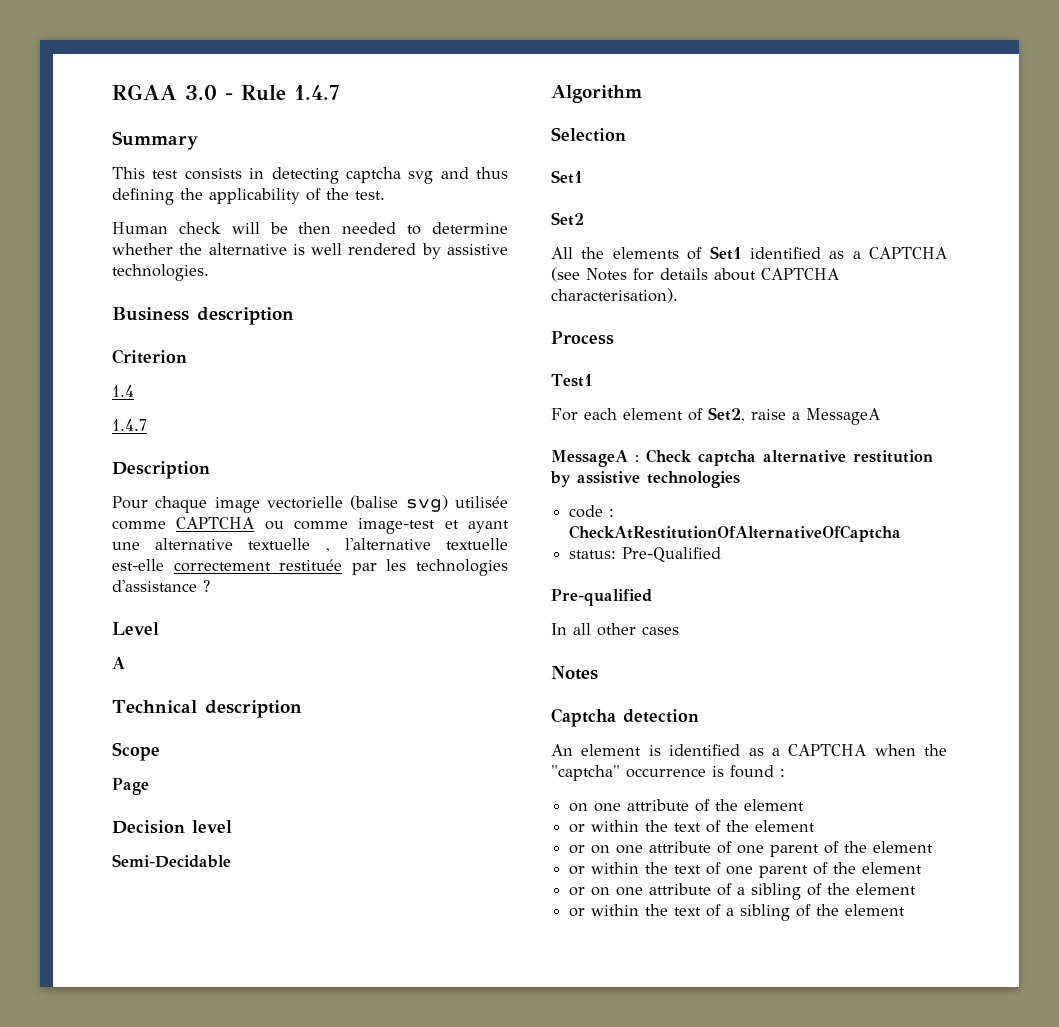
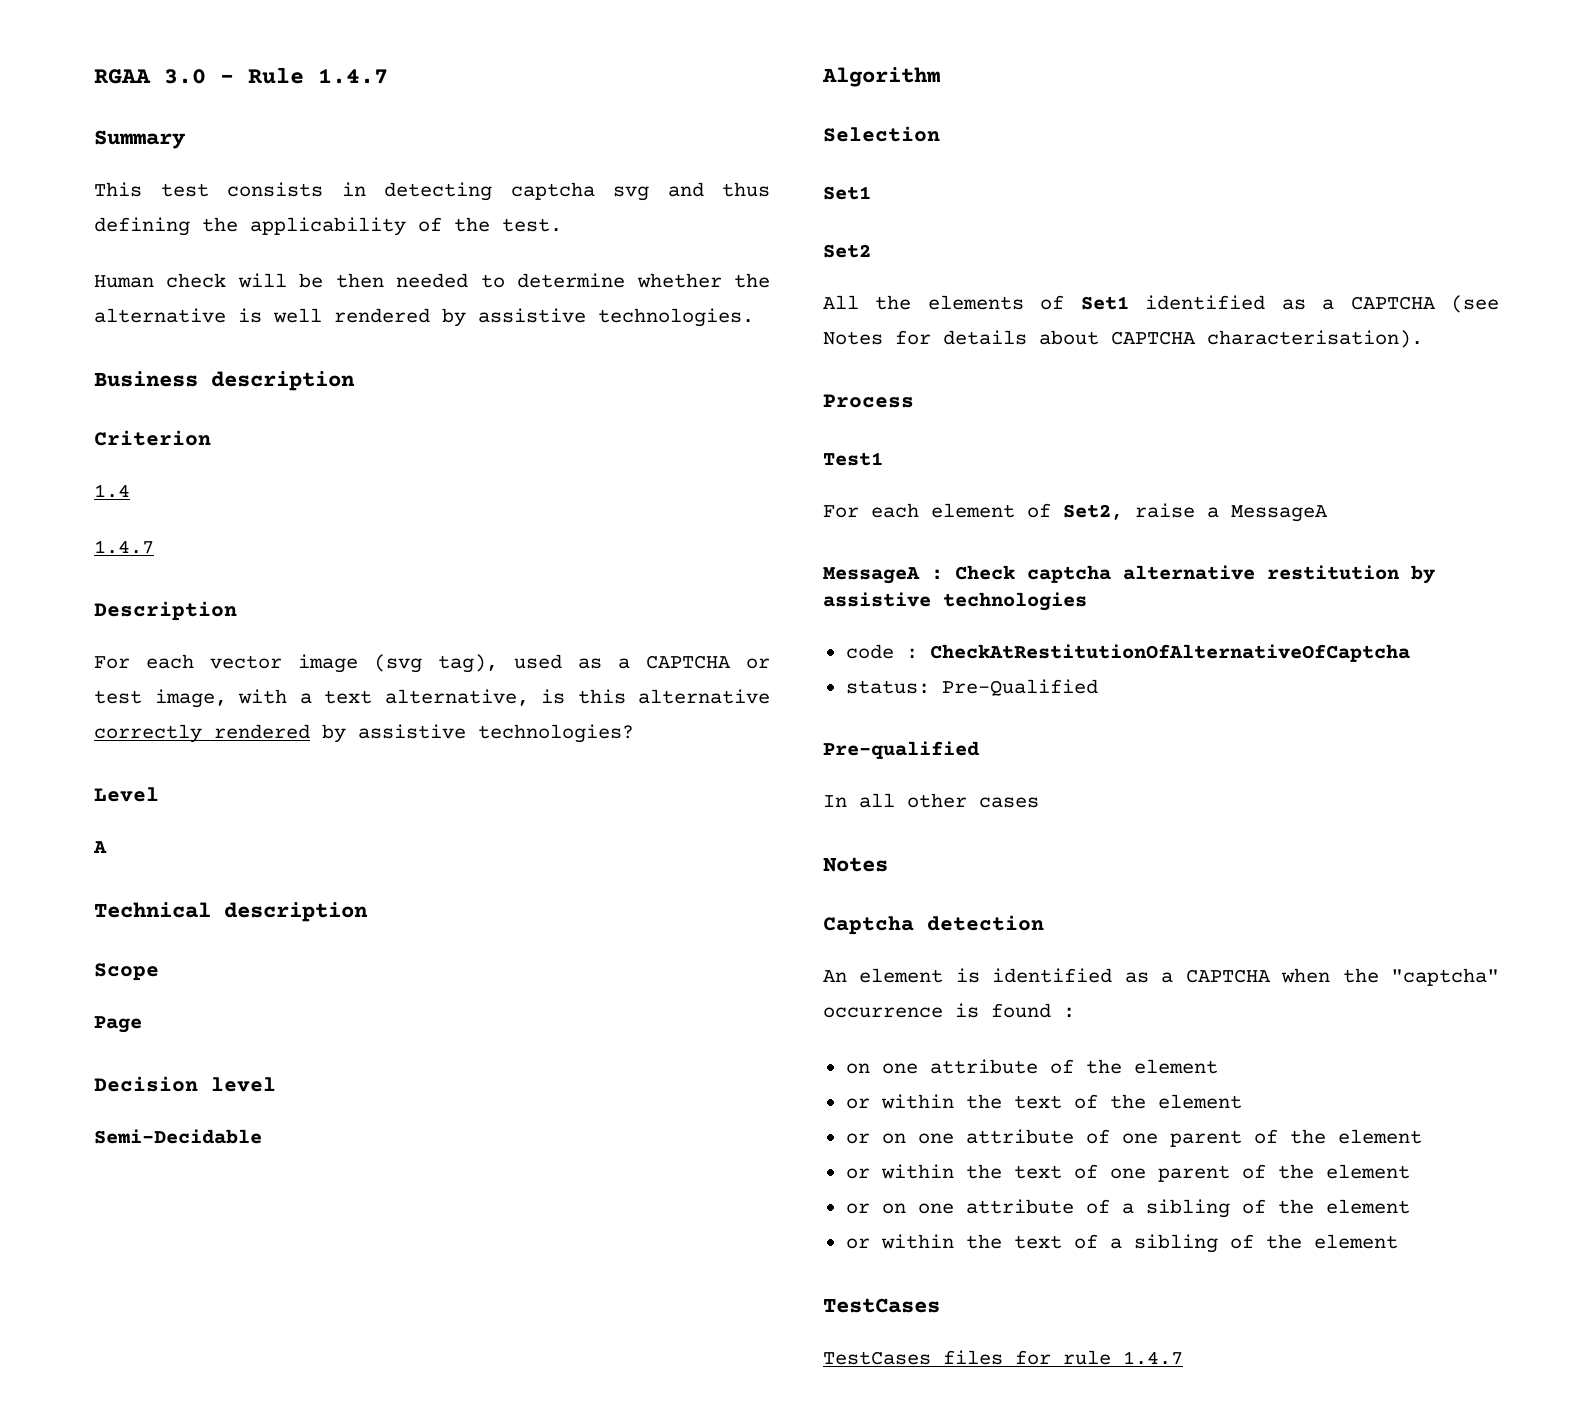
- Pour chaque image vectorielle (balise svg) utilisée comme CAPTCHA ou comme image-test et ayant une alternative textuelle , l'alternative textuelle est-elle correctement restituée par les technologies d'assistance ?
+ For each vector image (svg tag), used as a CAPTCHA or test image, with a text alternative, is this alternative correctly rendered by assistive technologies?
  or within the text of a sibling of the element
+ TestCases
+ TestCases files for rule 1.4.7

